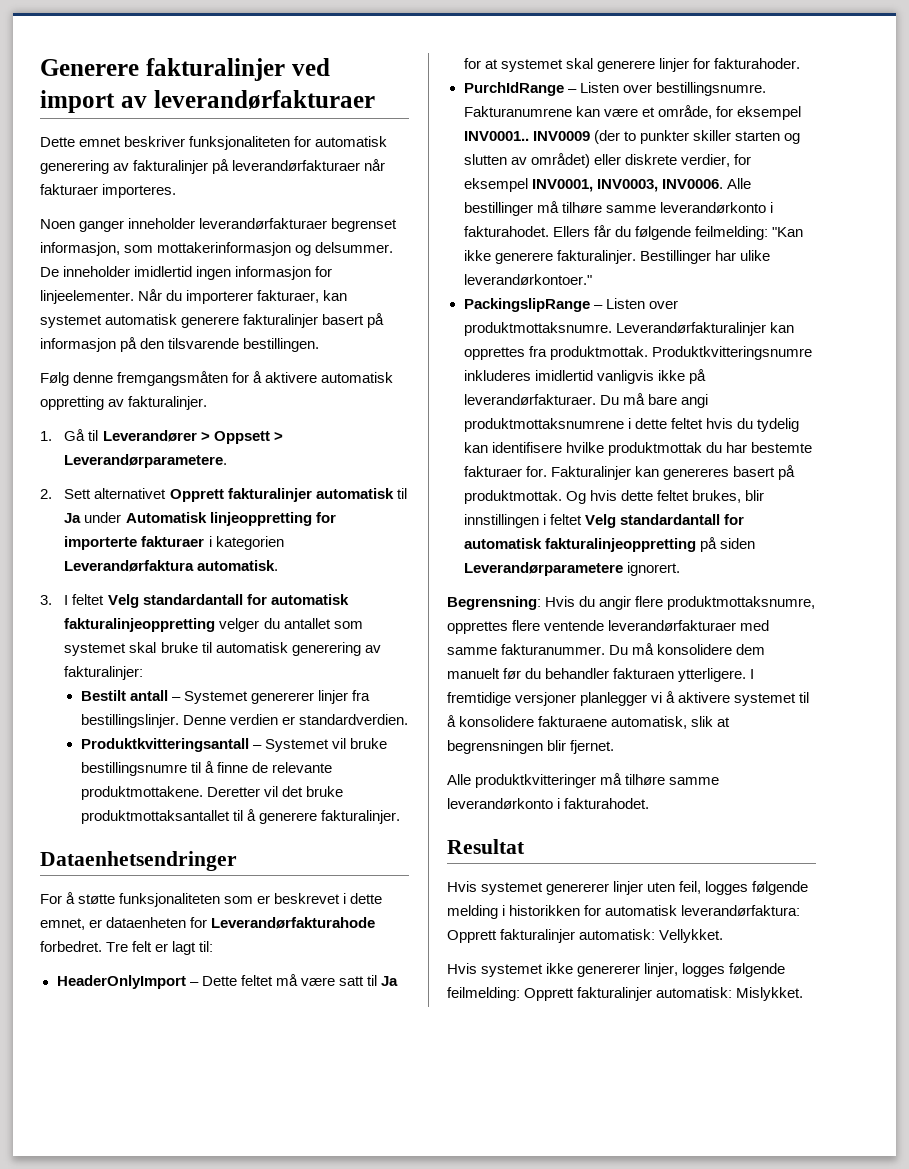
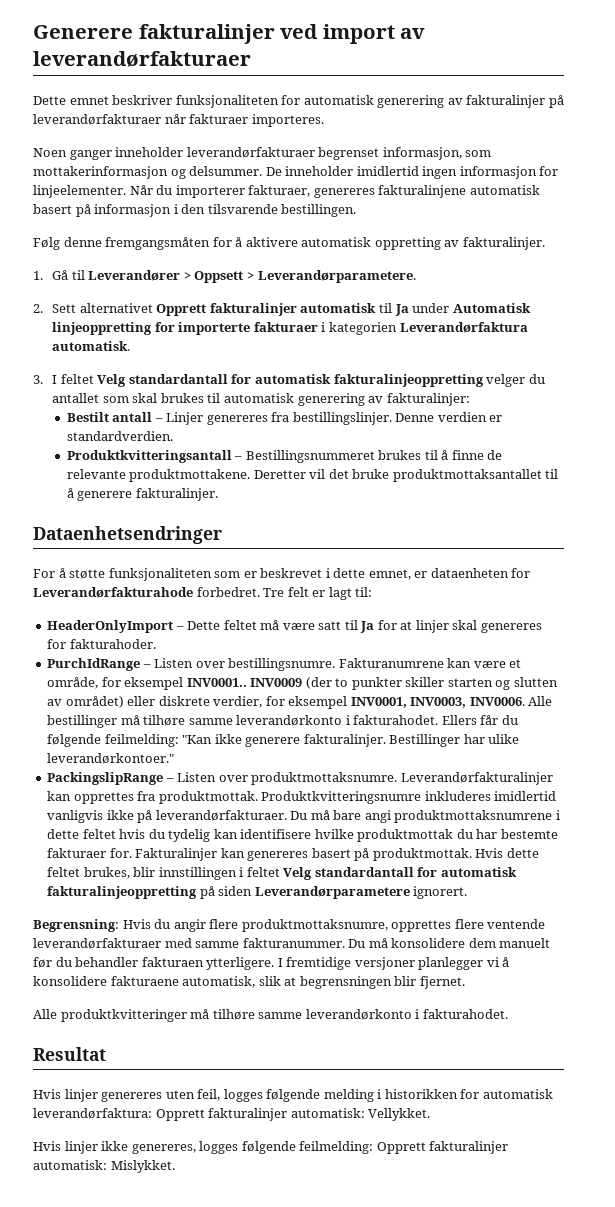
- Når du importerer fakturaer, kan systemet automatisk generere fakturalinjer basert på informasjon på den tilsvarende bestillingen.
+ Når du importerer fakturaer, genereres fakturalinjene automatisk basert på informasjon i den tilsvarende bestillingen.
- 3. I feltet Velg standardantall for automatisk fakturalinjeoppretting velger du antallet som systemet skal bruke til automatisk generering av fakturalinjer:
+ 3. I feltet Velg standardantall for automatisk fakturalinjeoppretting velger du antallet som skal brukes til automatisk generering av fakturalinjer:
- Bestilt antall – Systemet genererer linjer fra bestillingslinjer.
+ Bestilt antall – Linjer genereres fra bestillingslinjer.
- Produktkvitteringsantall – Systemet vil bruke bestillingsnumre til å finne de relevante produktmottakene.
+ Produktkvitteringsantall – Bestillingsnummeret brukes til å finne de relevante produktmottakene.
- HeaderOnlyImport – Dette feltet må være satt til Ja for at systemet skal generere linjer for fakturahoder.
+ HeaderOnlyImport – Dette feltet må være satt til Ja for at linjer skal genereres for fakturahoder.
- Og hvis dette feltet brukes, blir innstillingen i feltet Velg standardantall for automatisk fakturalinjeoppretting på siden Leverandørparametere ignorert.
+ Hvis dette feltet brukes, blir innstillingen i feltet Velg standardantall for automatisk fakturalinjeoppretting på siden Leverandørparametere ignorert.
- I fremtidige versjoner planlegger vi å aktivere systemet til å konsolidere fakturaene automatisk, slik at begrensningen blir fjernet.
+ I fremtidige versjoner planlegger vi å konsolidere fakturaene automatisk, slik at begrensningen blir fjernet.
- Hvis systemet genererer linjer uten feil, logges følgende melding i historikken for automatisk leverandørfaktura: Opprett fakturalinjer automatisk: Vellykket.
+ Hvis linjer genereres uten feil, logges følgende melding i historikken for automatisk leverandørfaktura: Opprett fakturalinjer automatisk: Vellykket.
- Hvis systemet ikke genererer linjer, logges følgende feilmelding: Opprett fakturalinjer automatisk: Mislykket.
+ Hvis linjer ikke genereres, logges følgende feilmelding: Opprett fakturalinjer automatisk: Mislykket.

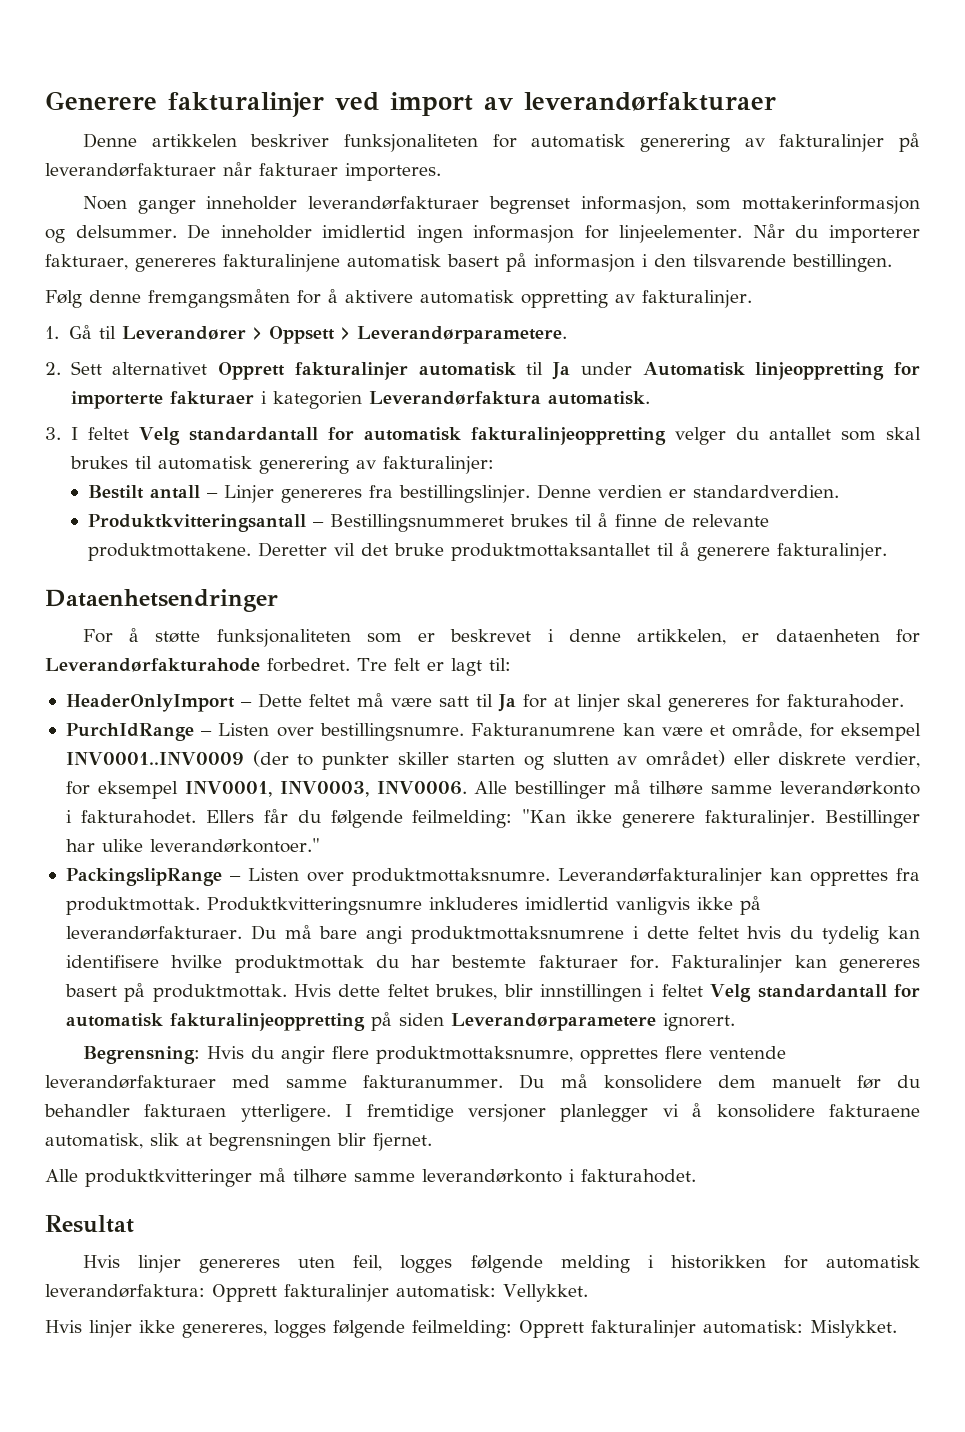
- Dette emnet beskriver funksjonaliteten for automatisk generering av fakturalinjer på leverandørfakturaer når fakturaer importeres.
+ Denne artikkelen beskriver funksjonaliteten for automatisk generering av fakturalinjer på leverandørfakturaer når fakturaer importeres.
- For å støtte funksjonaliteten som er beskrevet i dette emnet, er dataenheten for Leverandørfakturahode forbedret.
+ For å støtte funksjonaliteten som er beskrevet i denne artikkelen, er dataenheten for Leverandørfakturahode forbedret.
- Fakturanumrene kan være et område, for eksempel INV0001.. INV0009 (der to punkter skiller starten og slutten av området) eller diskrete verdier, for eksempel INV0001, INV0003, INV0006.
+ Fakturanumrene kan være et område, for eksempel INV0001..INV0009 (der to punkter skiller starten og slutten av området) eller diskrete verdier, for eksempel INV0001, INV0003, INV0006.

